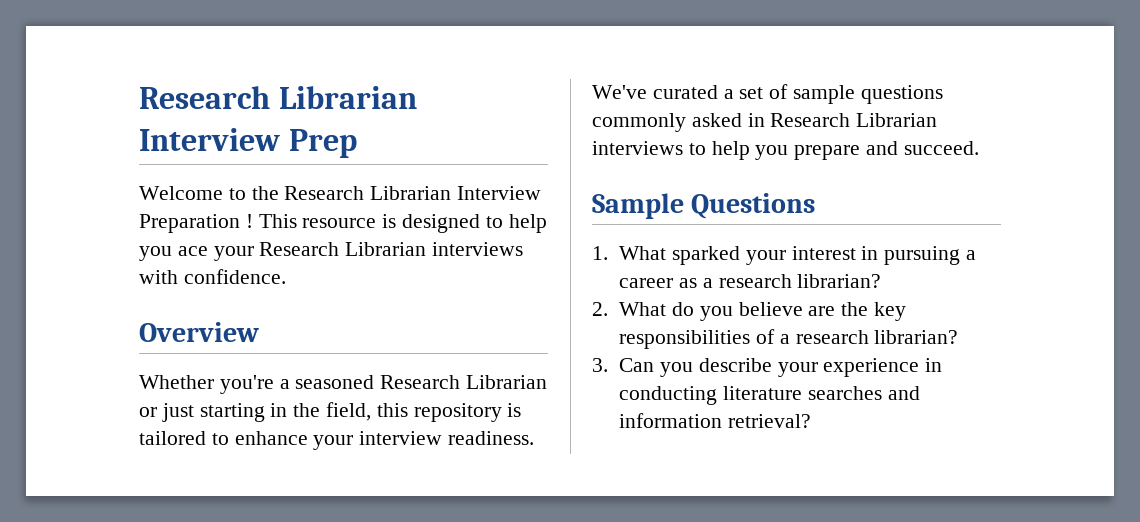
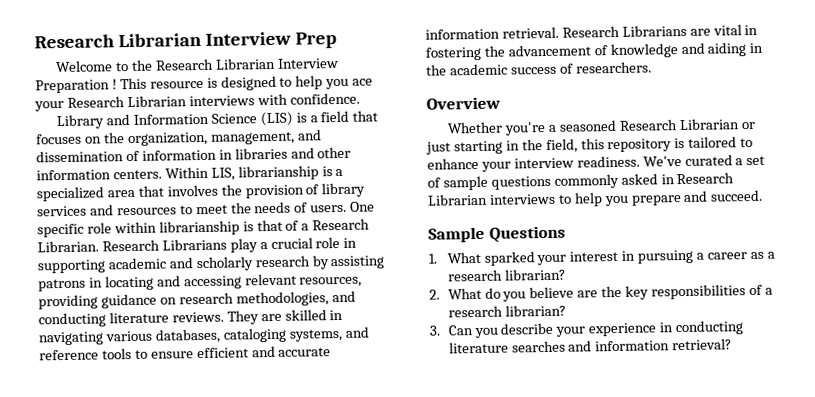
+ Library and Information Science (LIS) is a field that focuses on the organization, management, and dissemination of information in libraries and other information centers. Within LIS, librarianship is a specialized area that involves the provision of library services and resources to meet the needs of users. One specific role within librarianship is that of a Research Librarian. Research Librarians play a crucial role in supporting academic and scholarly research by assisting patrons in locating and accessing relevant resources, providing guidance on research methodologies, and conducting literature reviews. They are skilled in navigating various databases, cataloging systems, and reference tools to ensure efficient and accurate information retrieval. Research Librarians are vital in fostering the advancement of knowledge and aiding in the academic success of researchers.

